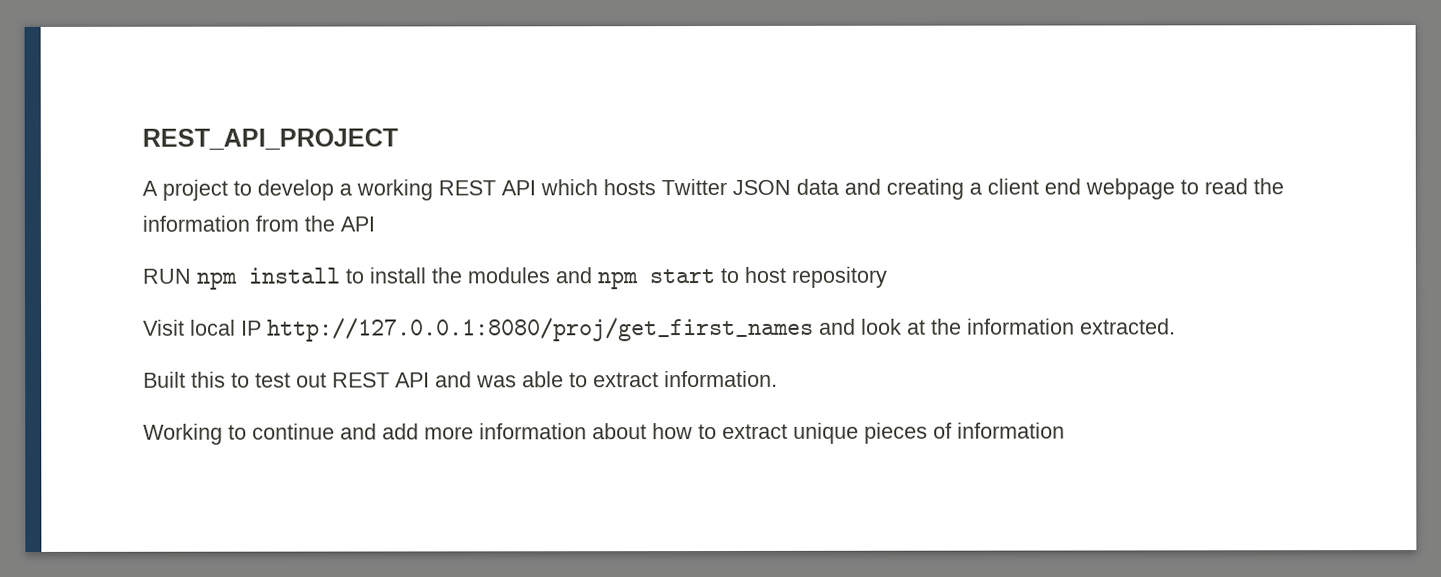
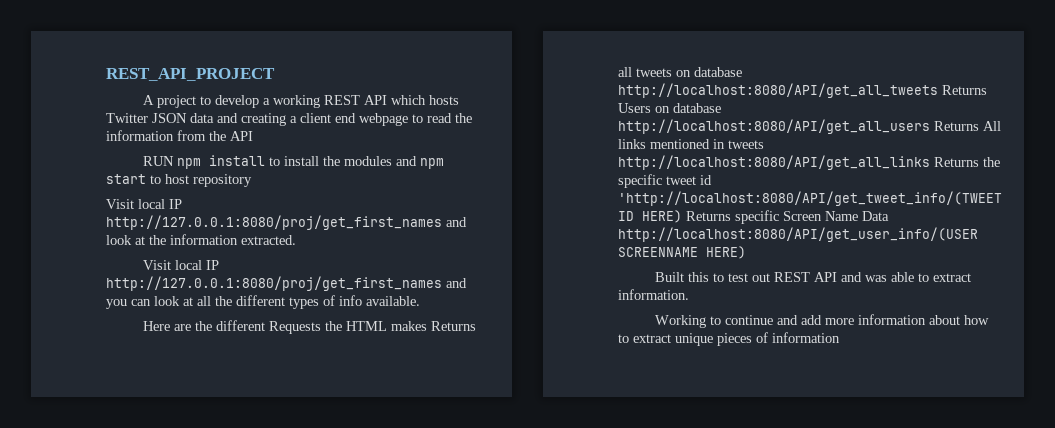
+ Visit local IP http://127.0.0.1:8080/proj/get_first_names and you can look at all the different types of info available.
+ Here are the different Requests the HTML makes Returns all tweets on database http://localhost:8080/API/get_all_tweets Returns Users on database http://localhost:8080/API/get_all_users Returns All links mentioned in tweets http://localhost:8080/API/get_all_links Returns the specific tweet id 'http://localhost:8080/API/get_tweet_info/(TWEET ID HERE) Returns specific Screen Name Data http://localhost:8080/API/get_user_info/(USER SCREENNAME HERE)

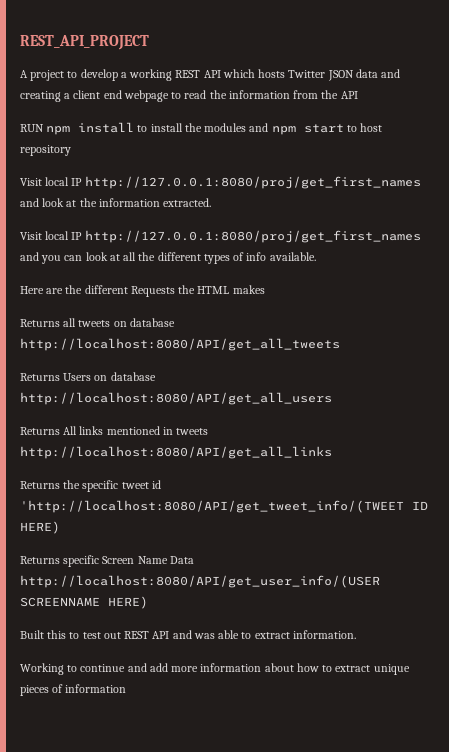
- Here are the different Requests the HTML makes Returns all tweets on database http://localhost:8080/API/get_all_tweets Returns Users on database http://localhost:8080/API/get_all_users Returns All links mentioned in tweets http://localhost:8080/API/get_all_links Returns the specific tweet id 'http://localhost:8080/API/get_tweet_info/(TWEET ID HERE) Returns specific Screen Name Data http://localhost:8080/API/get_user_info/(USER SCREENNAME HERE)
+ Here are the different Requests the HTML makes
+ Returns all tweets on database http://localhost:8080/API/get_all_tweets
+ Returns Users on database http://localhost:8080/API/get_all_users
+ Returns All links mentioned in tweets http://localhost:8080/API/get_all_links
+ Returns the specific tweet id 'http://localhost:8080/API/get_tweet_info/(TWEET ID HERE)
+ Returns specific Screen Name Data http://localhost:8080/API/get_user_info/(USER SCREENNAME HERE)

